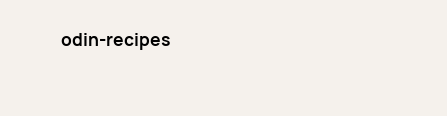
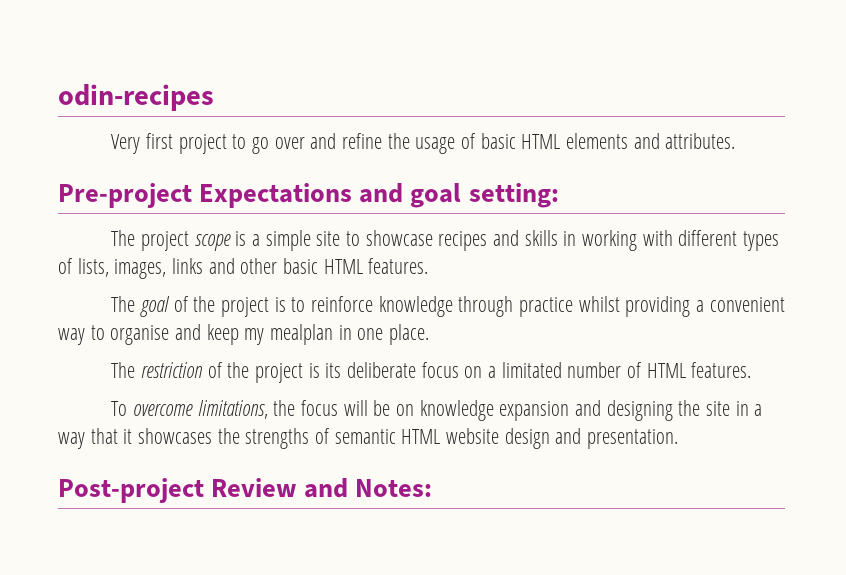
+ Very first project to go over and refine the usage of basic HTML elements and attributes.
+ Pre-project Expectations and goal setting:
+ The project scope is a simple site to showcase recipes and skills in working with different types of lists, images, links and other basic HTML features.
+ The goal of the project is to reinforce knowledge through practice whilst providing a convenient way to organise and keep my mealplan in one place.
+ The restriction of the project is its deliberate focus on a limitated number of HTML features.
+ To overcome limitations, the focus will be on knowledge expansion and designing the site in a way that it showcases the strengths of semantic HTML website design and presentation.
+ Post-project Review and Notes:

